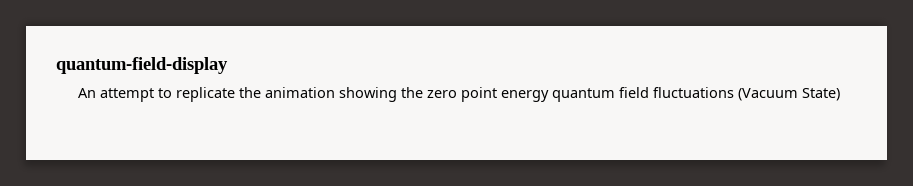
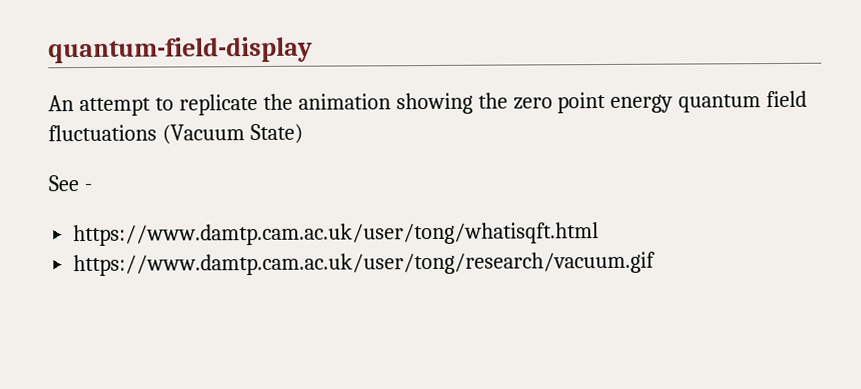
+ See -
+ https://www.damtp.cam.ac.uk/user/tong/whatisqft.html
+ https://www.damtp.cam.ac.uk/user/tong/research/vacuum.gif

